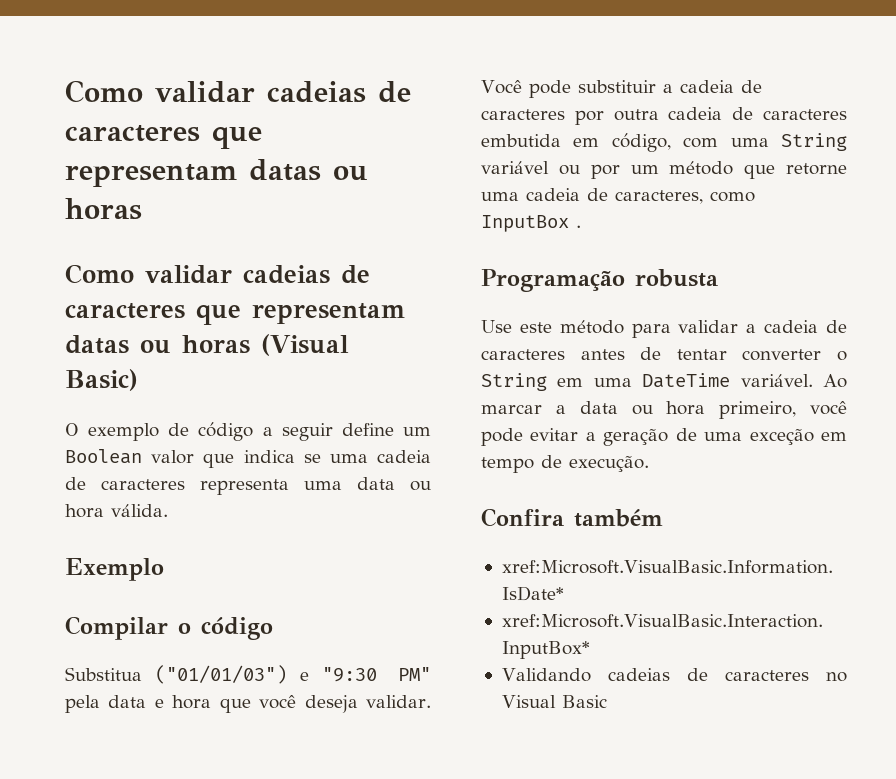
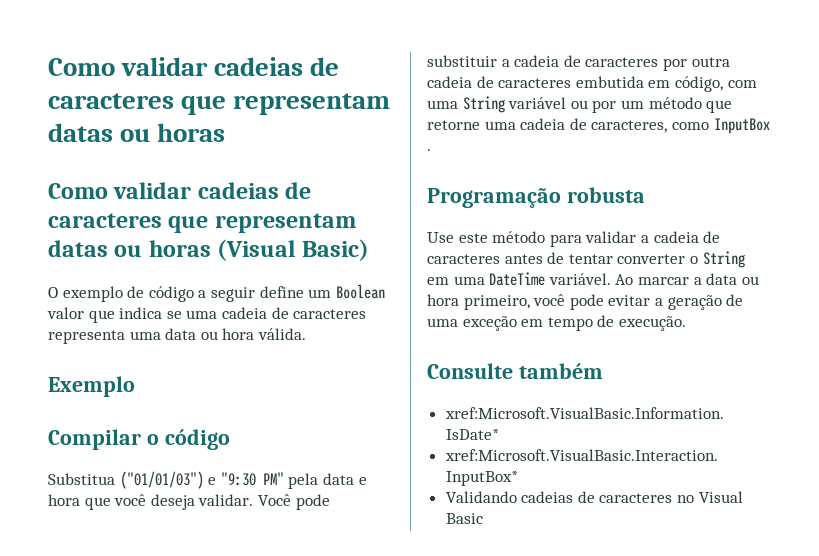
- Confira também
+ Consulte também

